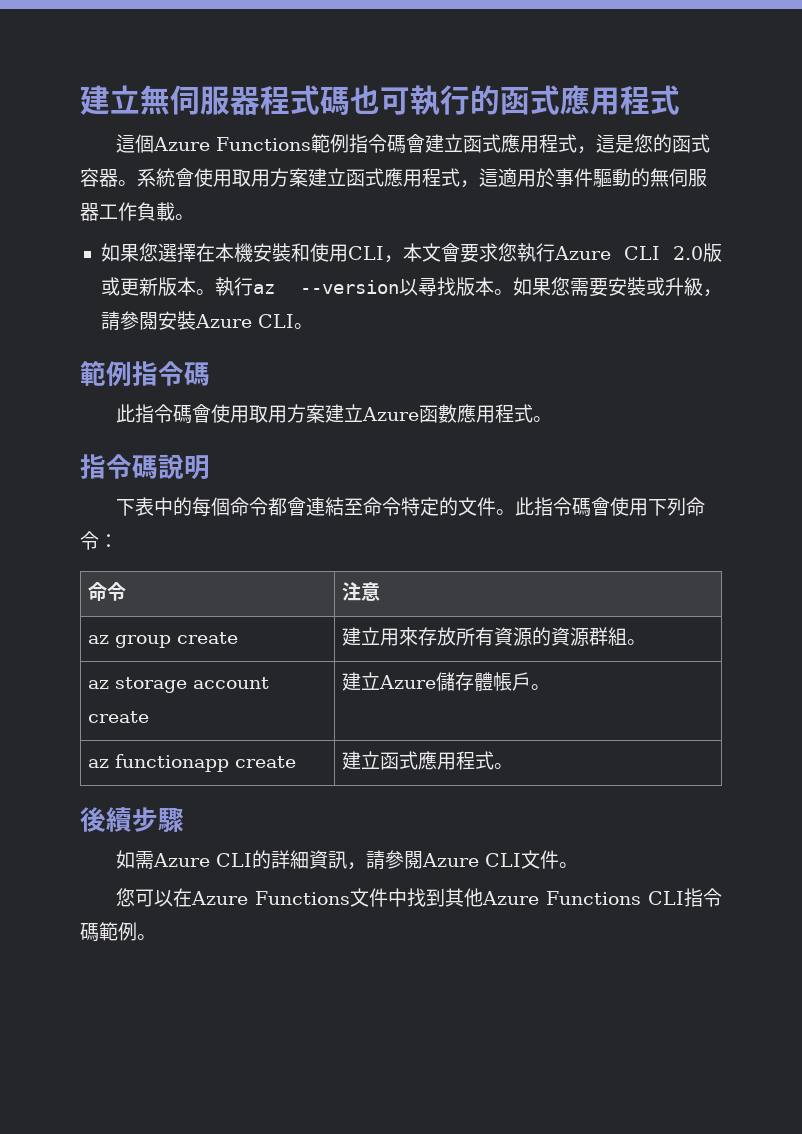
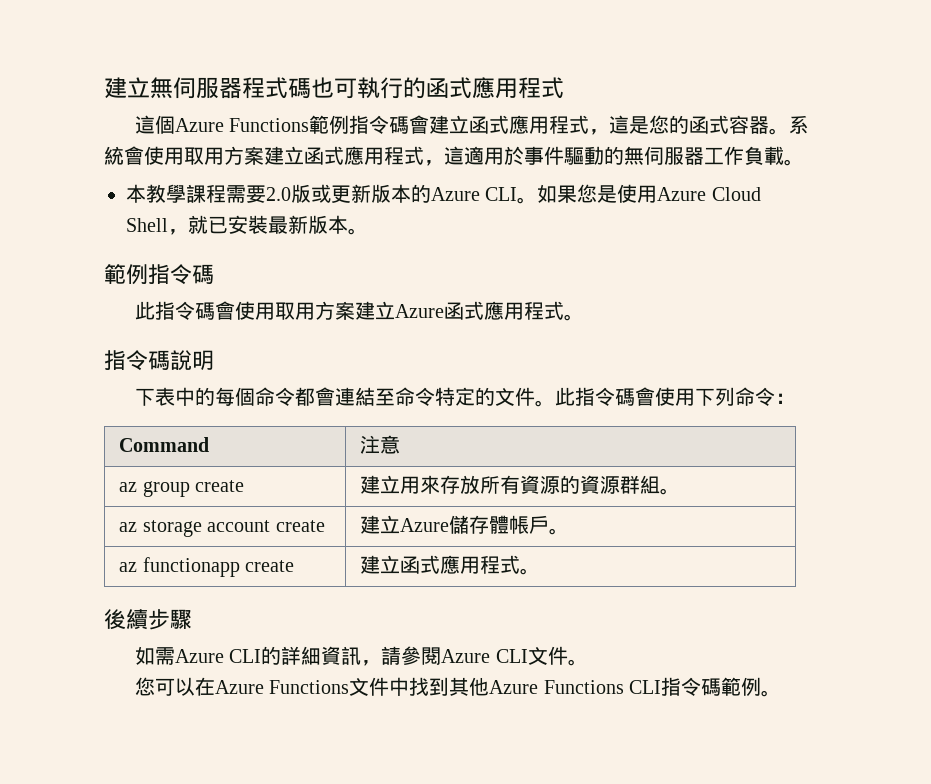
- 如果您選擇在本機安裝和使用CLI，本文會要求您執行Azure CLI 2.0版或更新版本。執行az --version以尋找版本。如果您需要安裝或升級，請參閱安裝Azure CLI。
+ 本教學課程需要2.0版或更新版本的Azure CLI。如果您是使用Azure Cloud Shell，就已安裝最新版本。
- 此指令碼會使用取用方案建立Azure函數應用程式。
+ 此指令碼會使用取用方案建立Azure函式應用程式。
- 命令 | 注意
+ Command | 注意

